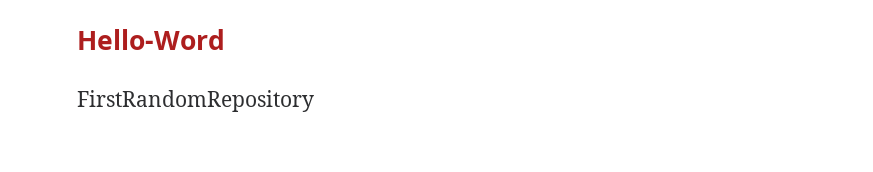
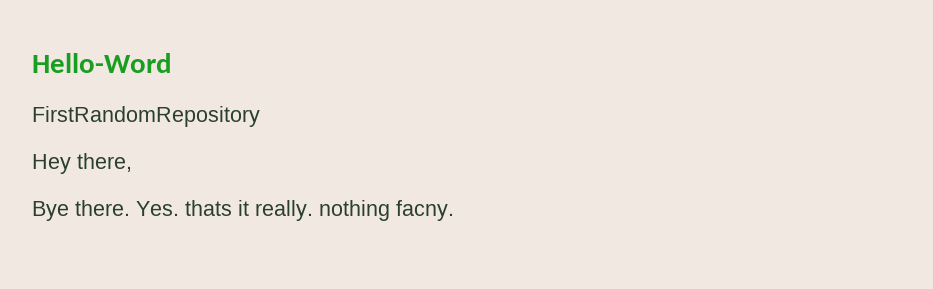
+ Hey there,
+ Bye there. Yes. thats it really. nothing facny.

